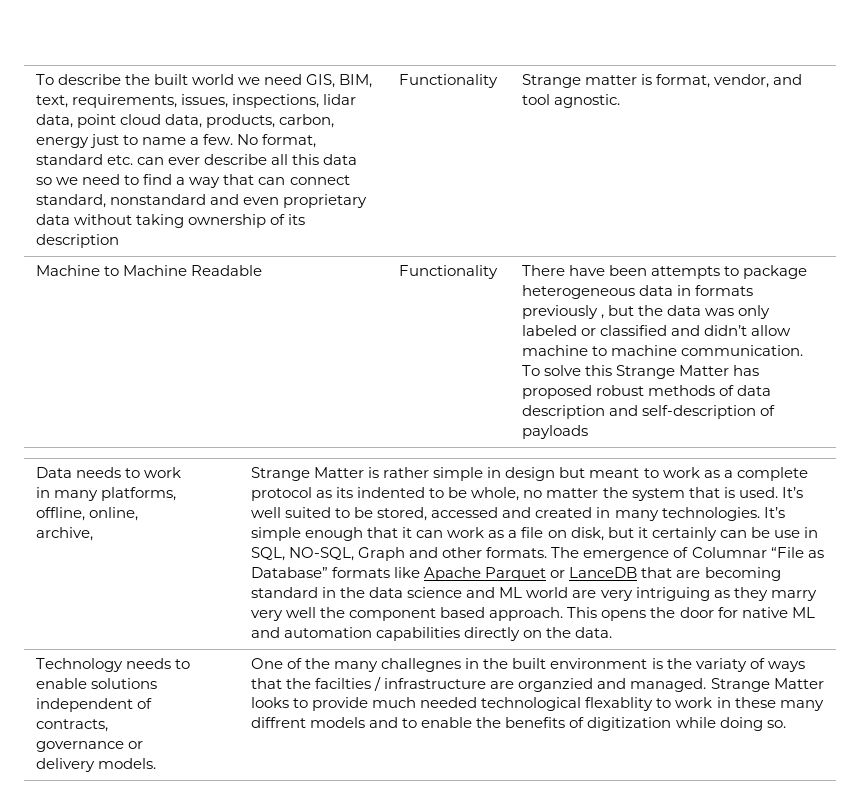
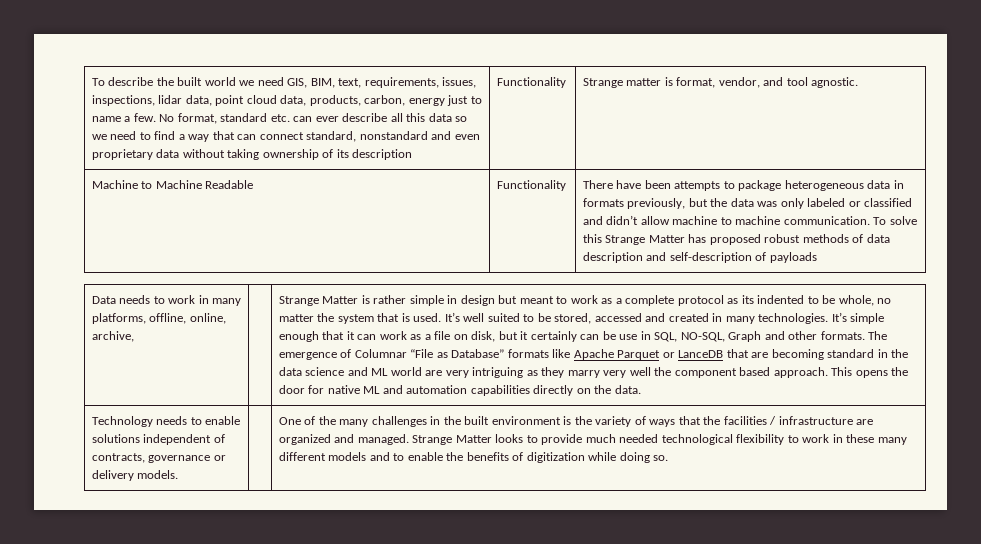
- There have been attempts to package heterogeneous data in formats previously , but the data was only labeled or classified and didn’t allow machine to machine communication.
+ There have been attempts to package heterogeneous data in formats previously, but the data was only labeled or classified and didn’t allow machine to machine communication.
- One of the many challegnes in the built environment is the variaty of ways that the facilties / infrastructure are organzied and managed.
+ One of the many challenges in the built environment is the variety of ways that the facilities / infrastructure are organized and managed.
- Strange Matter looks to provide much needed technological flexablity to work in these many diffrent models and to enable the benefits of digitization while doing so.
+ Strange Matter looks to provide much needed technological flexibility to work in these many different models and to enable the benefits of digitization while doing so.

